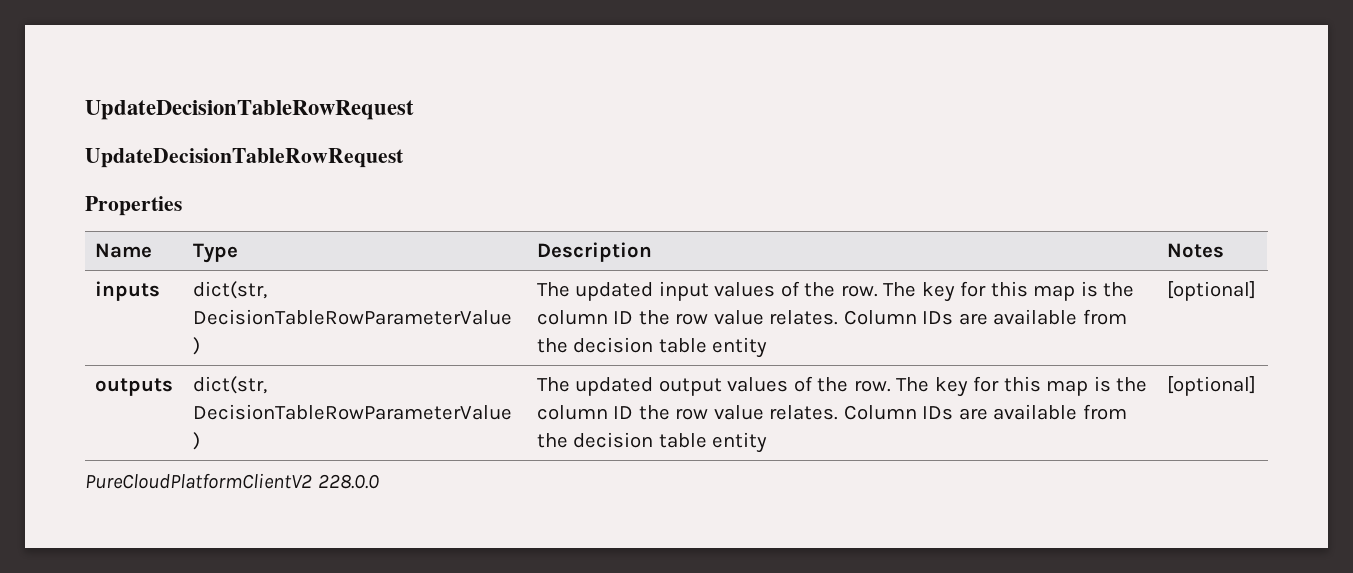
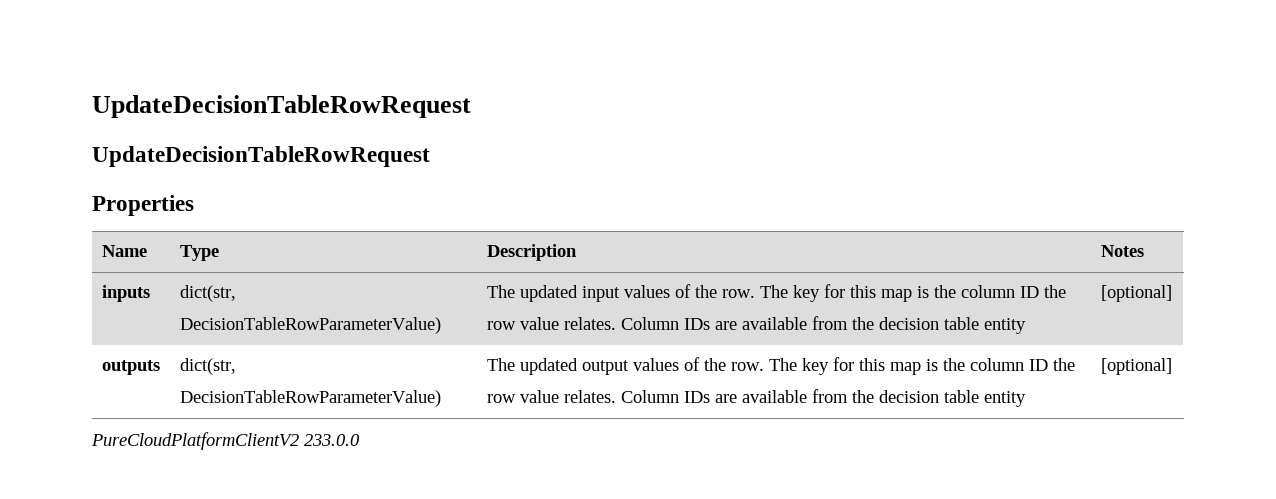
- PureCloudPlatformClientV2 228.0.0
+ PureCloudPlatformClientV2 233.0.0

